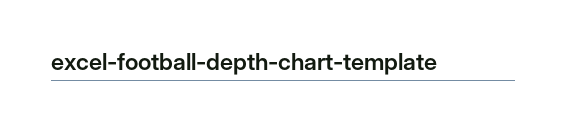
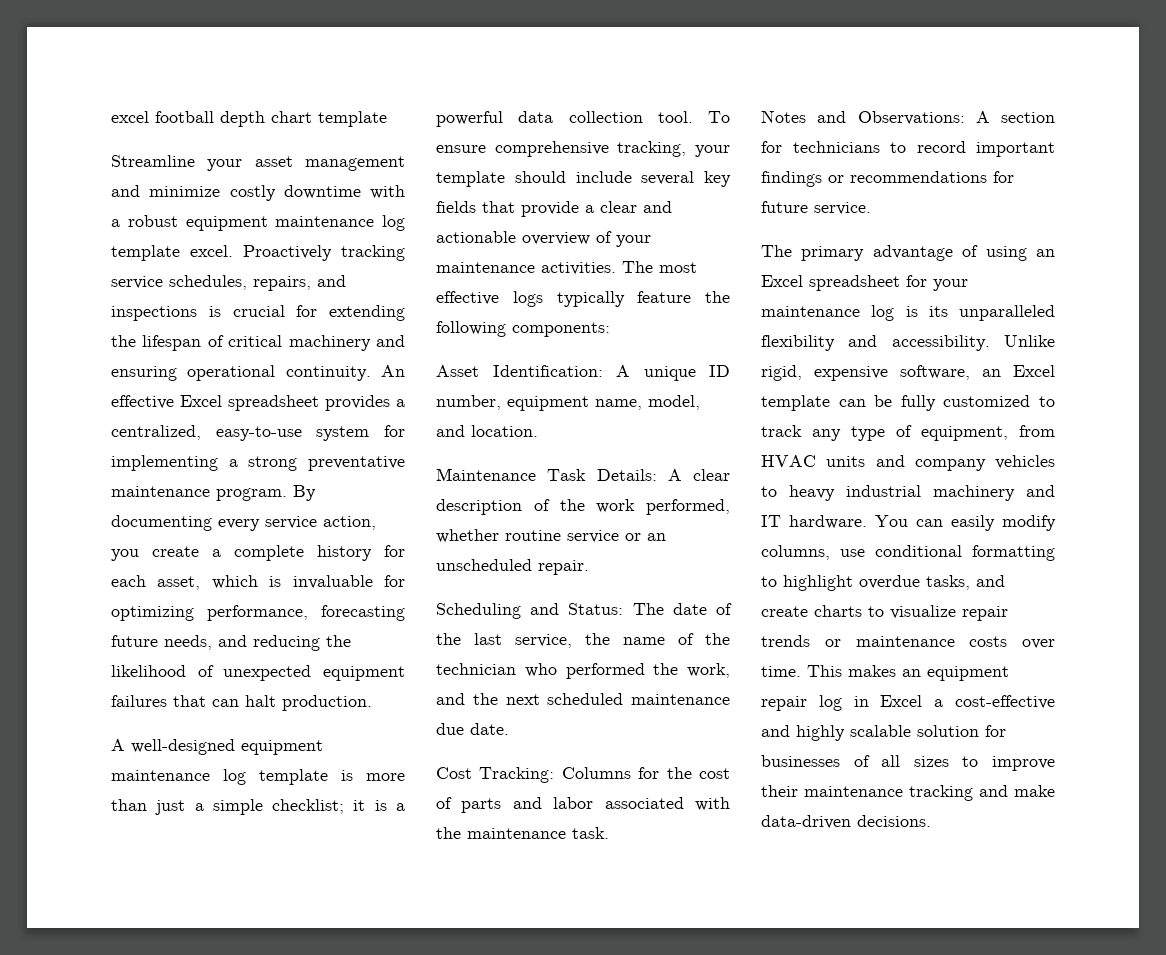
- excel-football-depth-chart-template
+ excel football depth chart template
+ Streamline your asset management and minimize costly downtime with a robust equipment maintenance log template excel. Proactively tracking service schedules, repairs, and inspections is crucial for extending the lifespan of critical machinery and ensuring operational continuity. An effective Excel spreadsheet provides a centralized, easy-to-use system for implementing a strong preventative maintenance program. By documenting every service action, you create a complete history for each asset, which is invaluable for optimizing performance, forecasting future needs, and reducing the likelihood of unexpected equipment failures that can halt production.
+ A well-designed equipment maintenance log template is more than just a simple checklist; it is a powerful data collection tool. To ensure comprehensive tracking, your template should include several key fields that provide a clear and actionable overview of your maintenance activities. The most effective logs typically feature the following components:
+ Asset Identification: A unique ID number, equipment name, model, and location.
+ Maintenance Task Details: A clear description of the work performed, whether routine service or an unscheduled repair.
+ Scheduling and Status: The date of the last service, the name of the technician who performed the work, and the next scheduled maintenance due date.
+ Cost Tracking: Columns for the cost of parts and labor associated with the maintenance task.
+ Notes and Observations: A section for technicians to record important findings or recommendations for future service.
+ The primary advantage of using an Excel spreadsheet for your maintenance log is its unparalleled flexibility and accessibility. Unlike rigid, expensive software, an Excel template can be fully customized to track any type of equipment, from HVAC units and company vehicles to heavy industrial machinery and IT hardware. You can easily modify columns, use conditional formatting to highlight overdue tasks, and create charts to visualize repair trends or maintenance costs over time. This makes an equipment repair log in Excel a cost-effective and highly scalable solution for businesses of all sizes to improve their maintenance tracking and make data-driven decisions.

